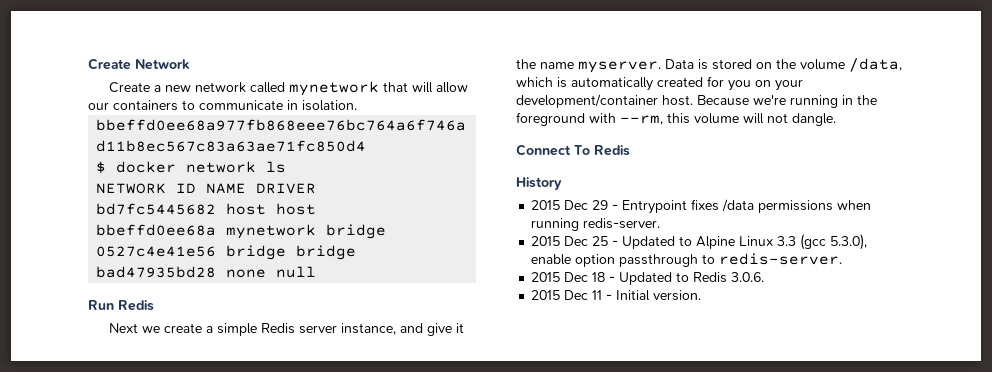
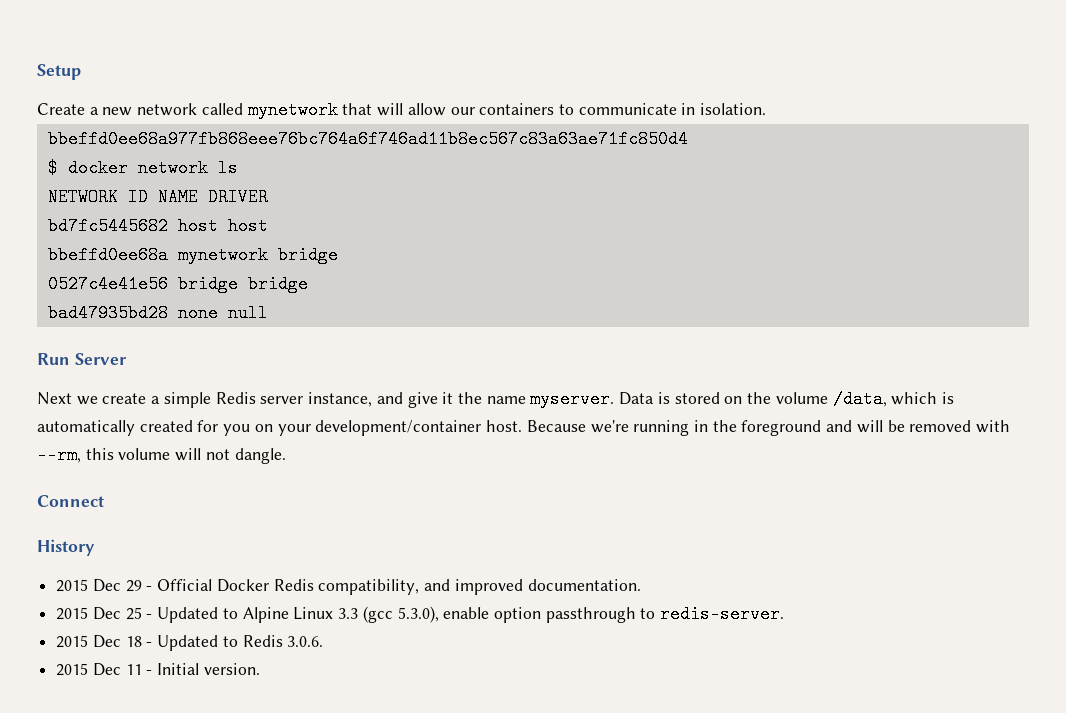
- Create Network
+ Setup
- Run Redis
+ Run Server
- Because we're running in the foreground with --rm, this volume will not dangle.
+ Because we're running in the foreground and will be removed with --rm, this volume will not dangle.
- Connect To Redis
+ Connect
- 2015 Dec 29 - Entrypoint fixes /data permissions when running redis-server.
+ 2015 Dec 29 - Official Docker Redis compatibility, and improved documentation.

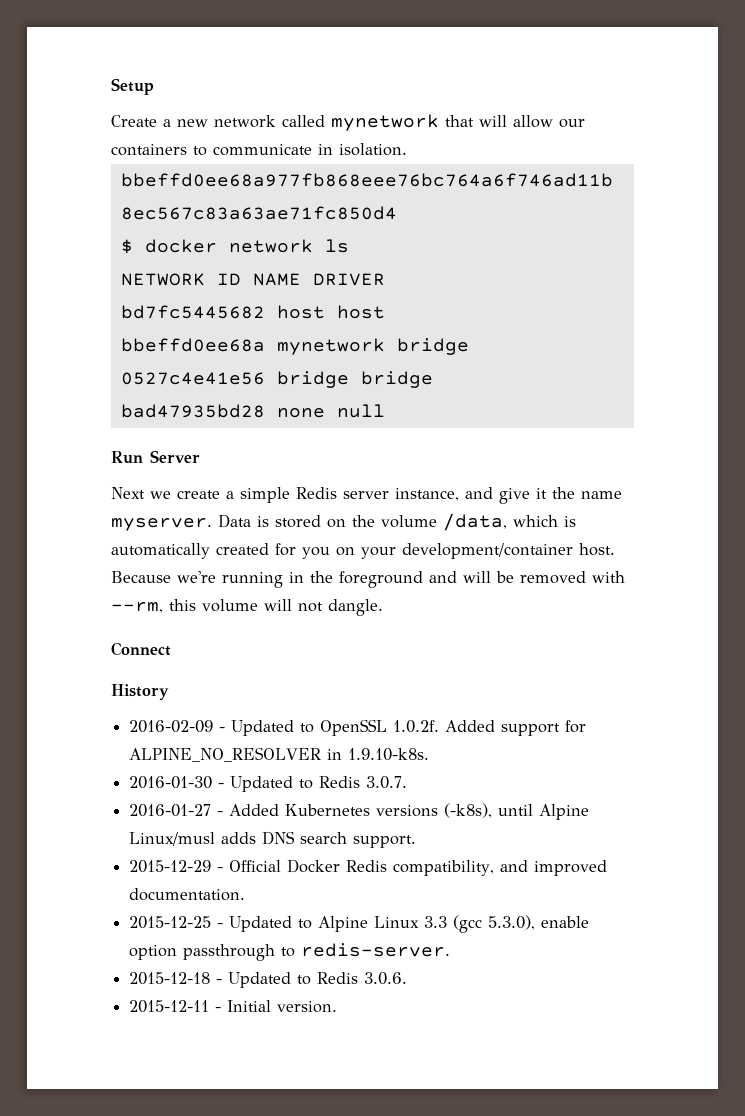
- 2015 Dec 29 - Official Docker Redis compatibility, and improved documentation.
+ 2016-02-09 - Updated to OpenSSL 1.0.2f. Added support for ALPINE_NO_RESOLVER in 1.9.10-k8s.
+ 2016-01-30 - Updated to Redis 3.0.7.
+ 2016-01-27 - Added Kubernetes versions (-k8s), until Alpine Linux/musl adds DNS search support.
+ 2015-12-29 - Official Docker Redis compatibility, and improved documentation.
- 2015 Dec 25 - Updated to Alpine Linux 3.3 (gcc 5.3.0), enable option passthrough to redis-server.
+ 2015-12-25 - Updated to Alpine Linux 3.3 (gcc 5.3.0), enable option passthrough to redis-server.
- 2015 Dec 18 - Updated to Redis 3.0.6.
+ 2015-12-18 - Updated to Redis 3.0.6.
- 2015 Dec 11 - Initial version.
+ 2015-12-11 - Initial version.

